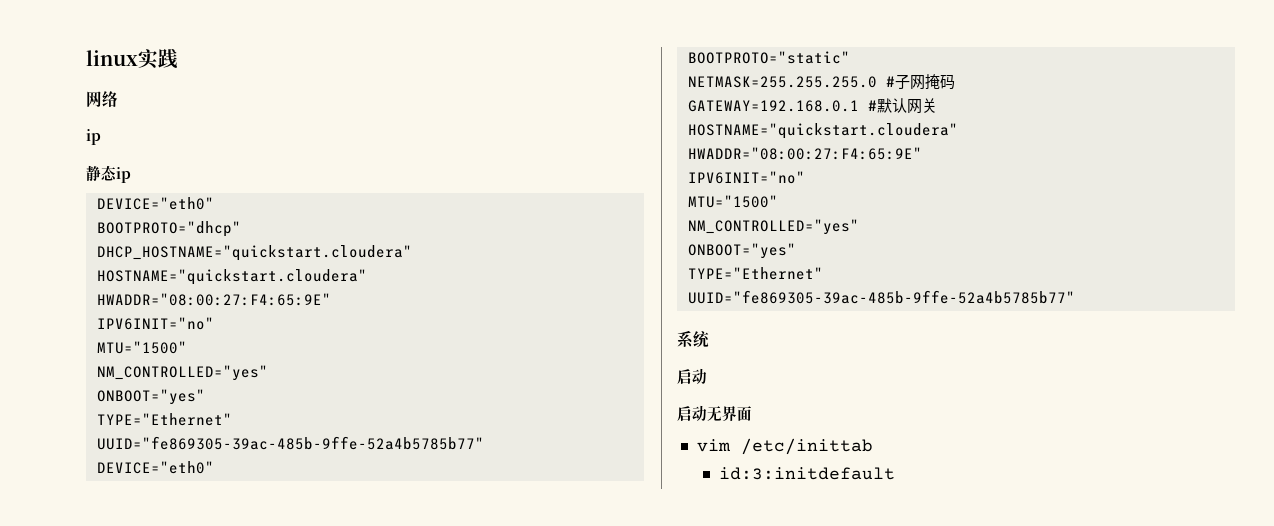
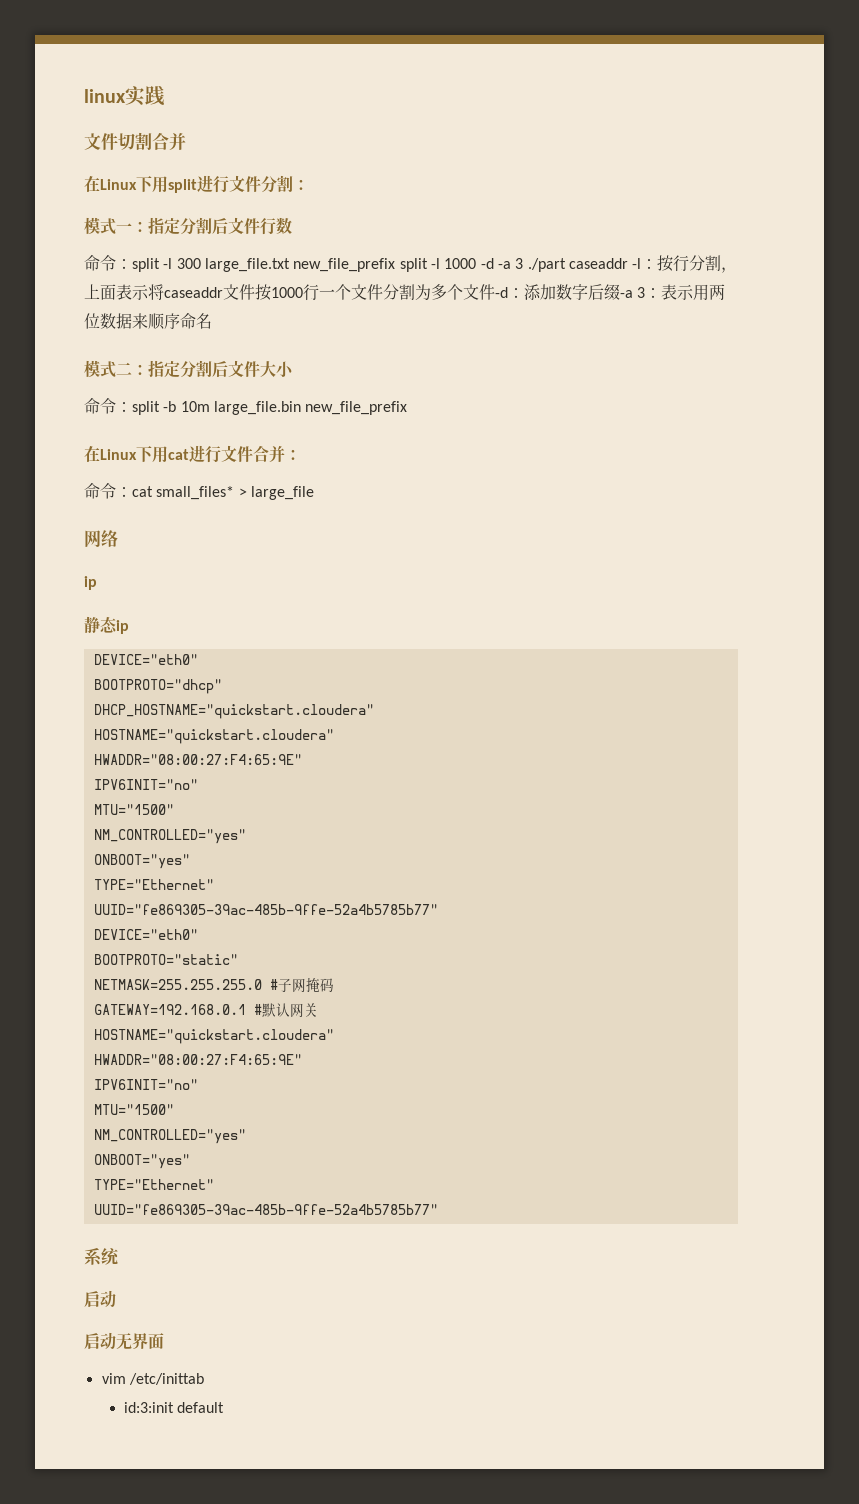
+ 文件切割合并
+ 在Linux下用split进行文件分割：
+ 模式一：指定分割后文件行数
+ 命令：split -l 300 large_file.txt new_file_prefix split -l 1000 -d -a 3 ./part caseaddr -l：按行分割，上面表示将caseaddr文件按1000行一个文件分割为多个文件-d：添加数字后缀-a 3：表示用两位数据来顺序命名
+ 模式二：指定分割后文件大小
+ 命令：split -b 10m large_file.bin new_file_prefix
+ 在Linux下用cat进行文件合并：
+ 命令：cat small_files* > large_file
- id:3:initdefault
+ id:3:init default

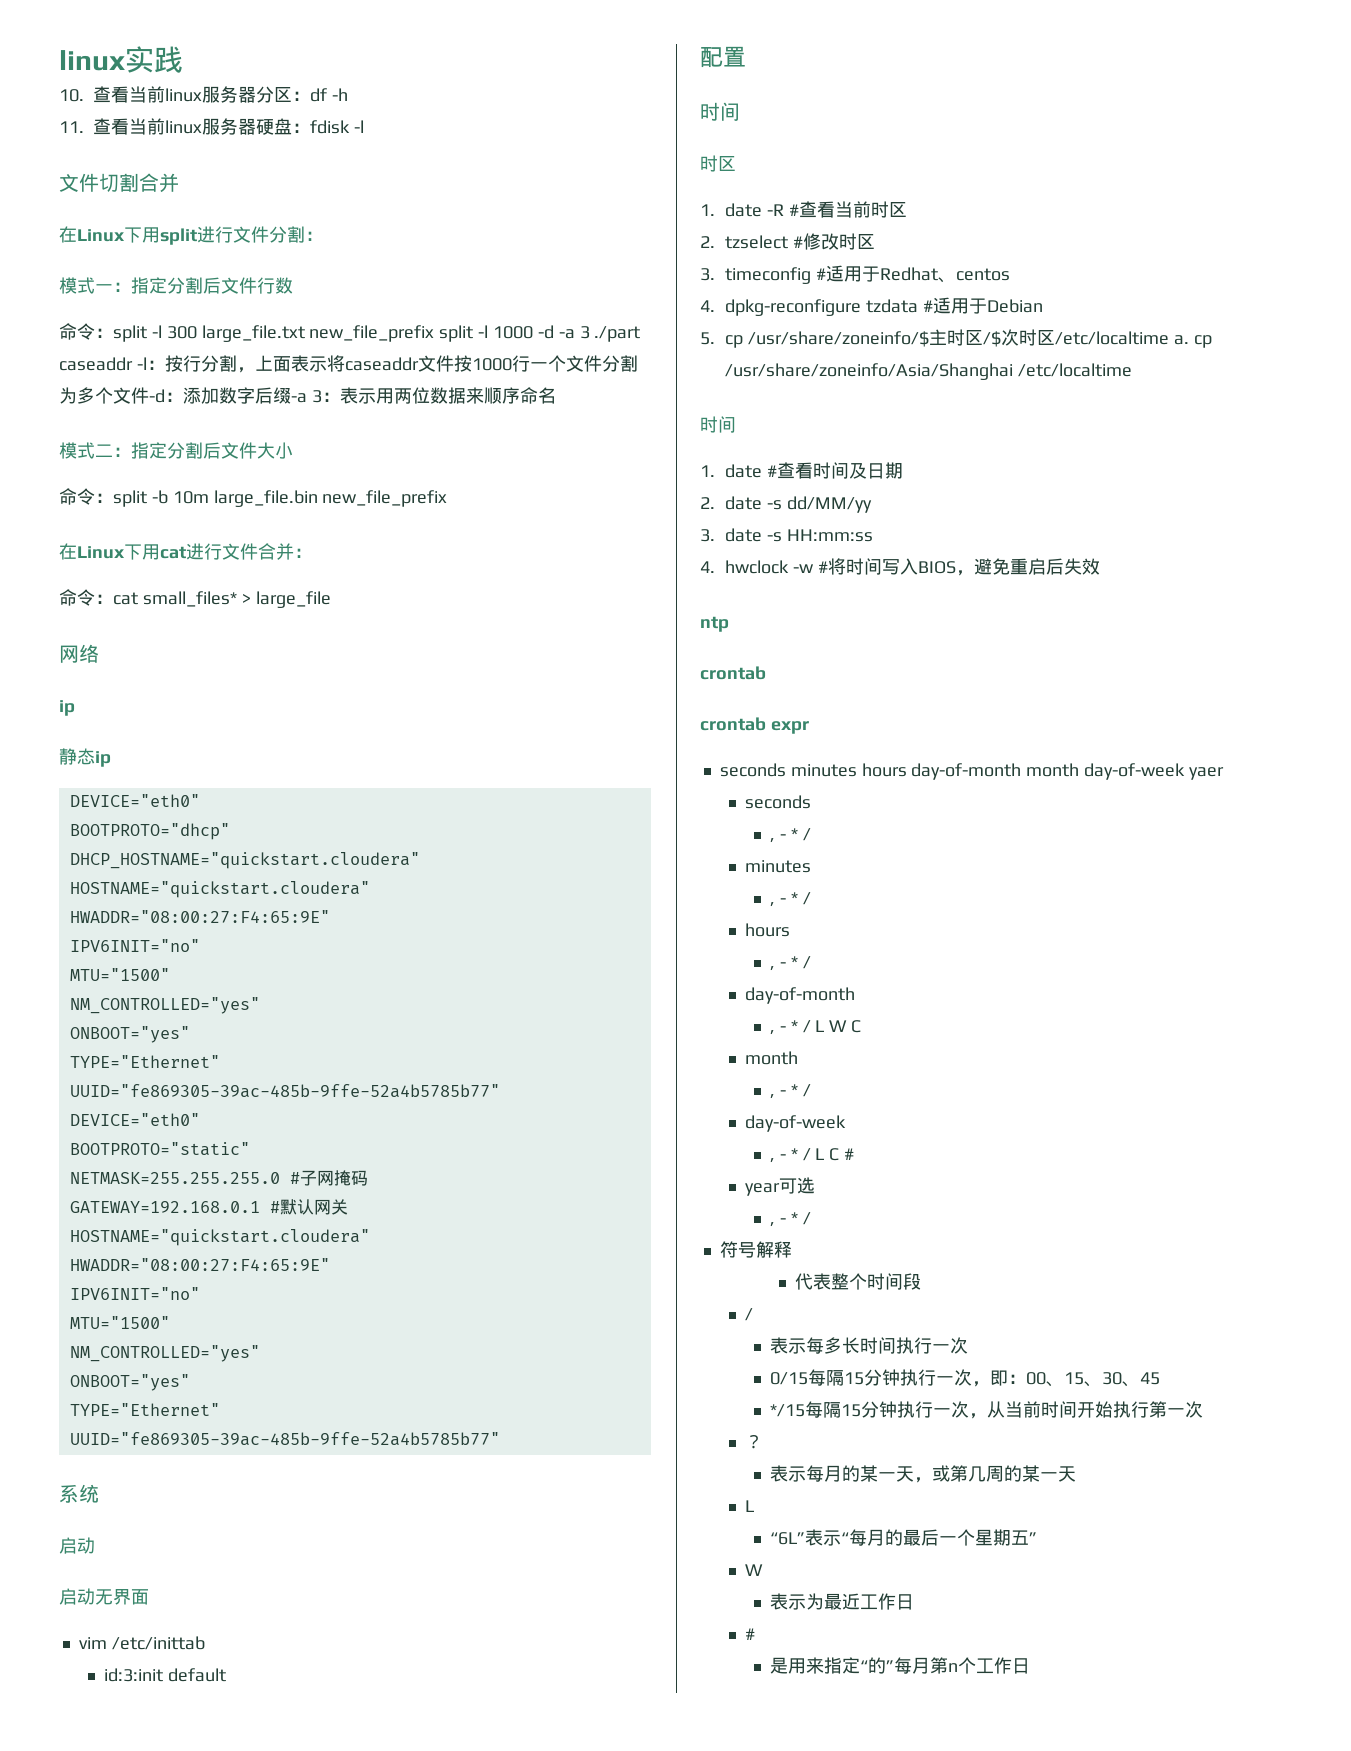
+ 10.查看当前linux服务器分区：df -h
+ 11.查看当前linux服务器硬盘：fdisk -l
+ 配置
+ 时间
+ 时区
+ 1. date -R #查看当前时区
+ 2. tzselect #修改时区
+ 3. timeconfig #适用于Redhat、centos
+ 4. dpkg-reconfigure tzdata #适用于Debian
+ 5. cp /usr/share/zoneinfo/$主时区/$次时区/etc/localtime a. cp /usr/share/zoneinfo/Asia/Shanghai /etc/localtime
+ 时间
+ 1. date #查看时间及日期
+ 2. date -s dd/MM/yy
+ 3. date -s HH:mm:ss
+ 4. hwclock -w #将时间写入BIOS，避免重启后失效
+ ntp
+ crontab
+ crontab expr
+ seconds minutes hours day-of-month month day-of-week yaer
+ seconds
+ , - * /
+ minutes
+ , - * /
+ hours
+ , - * /
+ day-of-month
+ , - * / L W C
+ month
+ , - * /
+ day-of-week
+ , - * / L C #
+ year可选
+ , - * /
+ 符号解释
+ 代表整个时间段
+ /
+ 表示每多长时间执行一次
+ 0/15每隔15分钟执行一次，即：00、15、30、45
+ */15每隔15分钟执行一次，从当前时间开始执行第一次
+ ？
+ 表示每月的某一天，或第几周的某一天
+ L
+ “6L”表示“每月的最后一个星期五”
+ W
+ 表示为最近工作日
+ #
+ 是用来指定“的”每月第n个工作日

